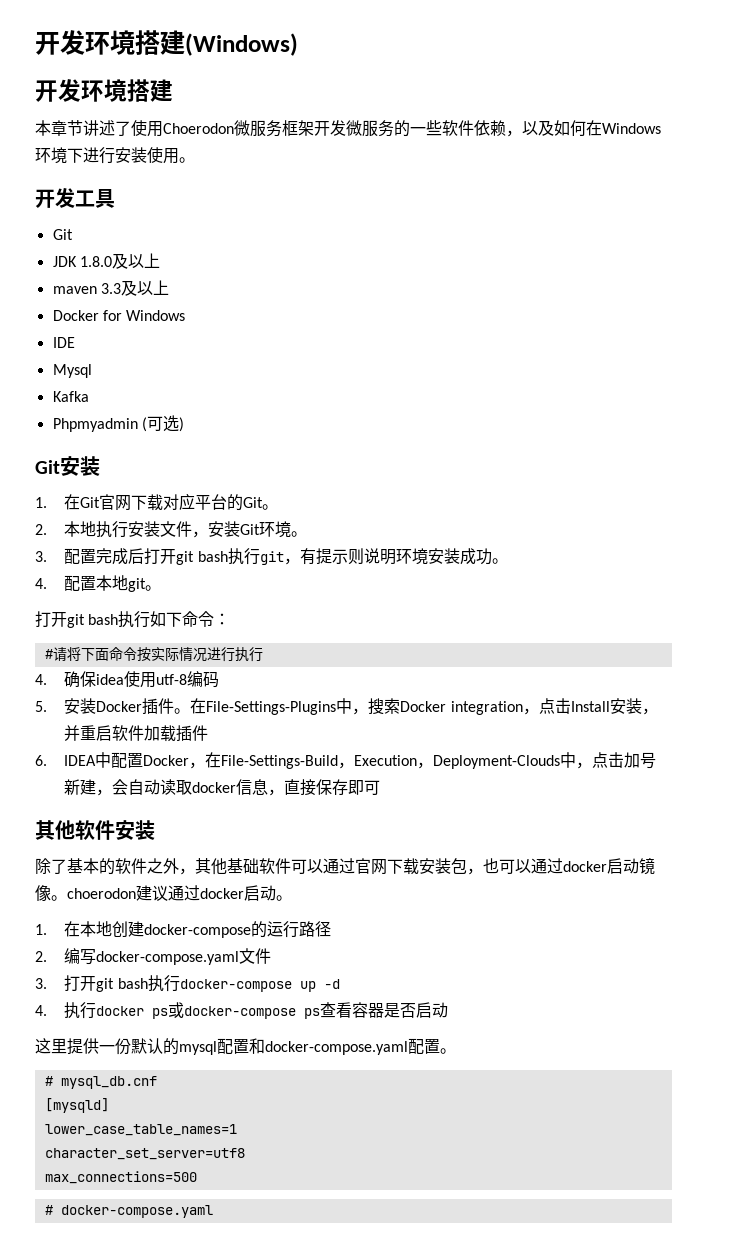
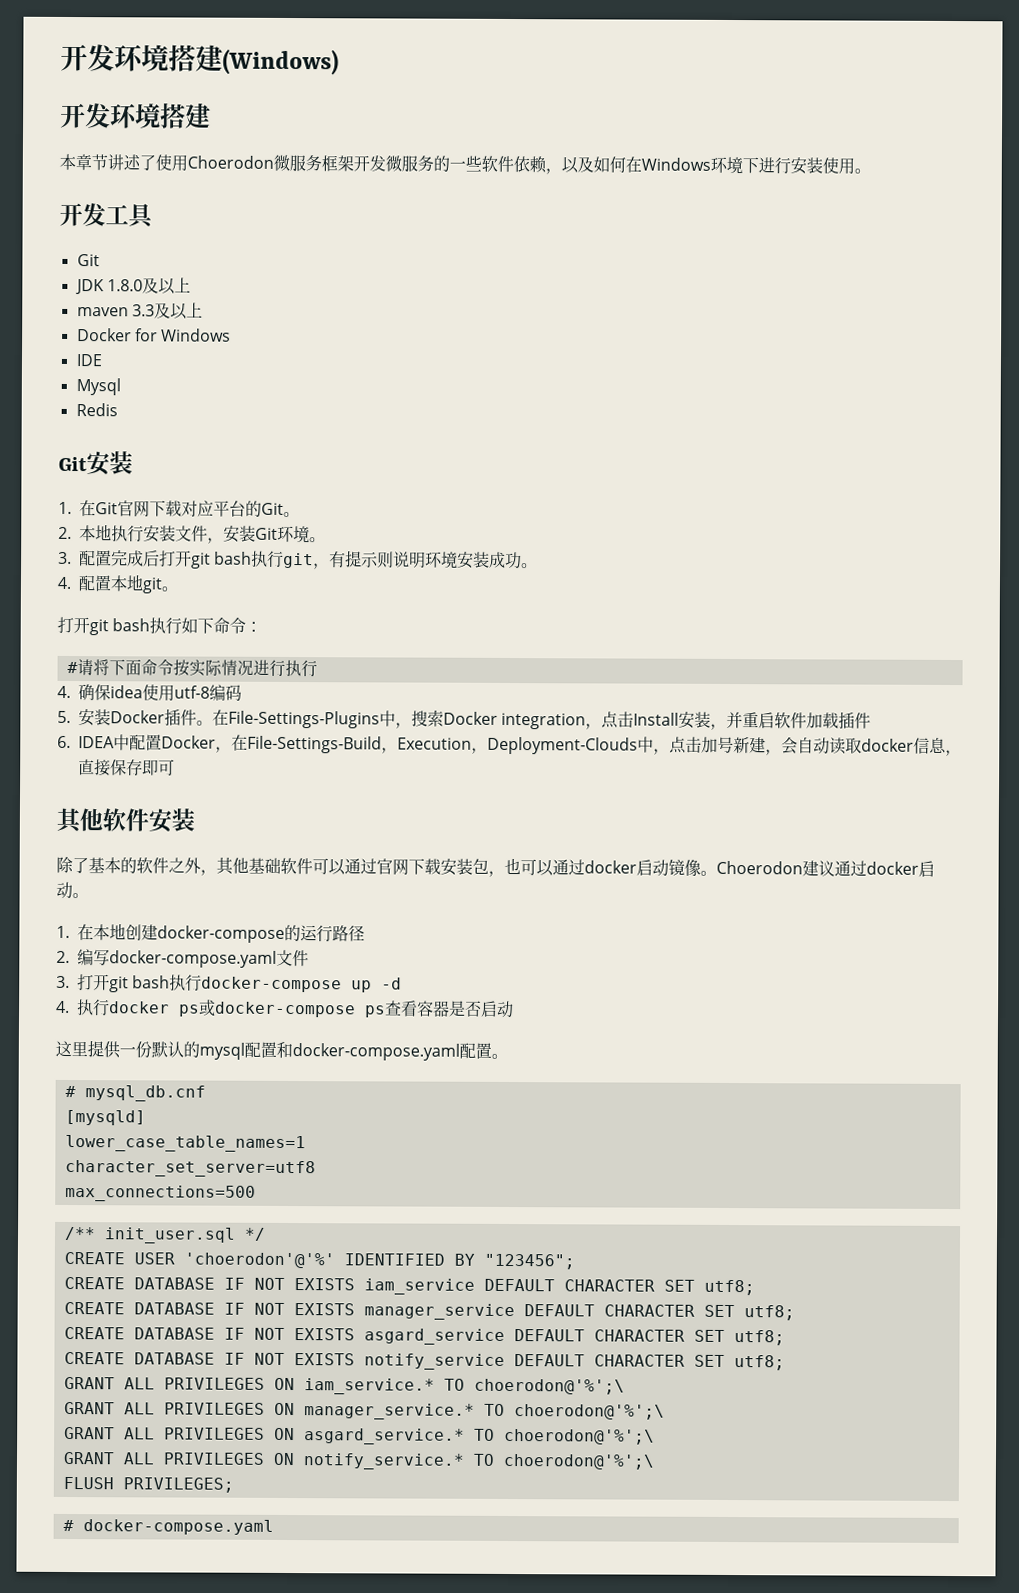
- Kafka
- Phpmyadmin (可选)
+ Redis
- 除了基本的软件之外，其他基础软件可以通过官网下载安装包，也可以通过docker启动镜像。choerodon建议通过docker启动。
+ 除了基本的软件之外，其他基础软件可以通过官网下载安装包，也可以通过docker启动镜像。Choerodon建议通过docker启动。
+ /** init_user.sql */
+ CREATE USER 'choerodon'@'%' IDENTIFIED BY "123456";
+ CREATE DATABASE IF NOT EXISTS iam_service DEFAULT CHARACTER SET utf8;
+ CREATE DATABASE IF NOT EXISTS manager_service DEFAULT CHARACTER SET utf8;
+ CREATE DATABASE IF NOT EXISTS asgard_service DEFAULT CHARACTER SET utf8;
+ CREATE DATABASE IF NOT EXISTS notify_service DEFAULT CHARACTER SET utf8;
+ GRANT ALL PRIVILEGES ON iam_service.* TO choerodon@'%';\
+ GRANT ALL PRIVILEGES ON manager_service.* TO choerodon@'%';\
+ GRANT ALL PRIVILEGES ON asgard_service.* TO choerodon@'%';\
+ GRANT ALL PRIVILEGES ON notify_service.* TO choerodon@'%';\
+ FLUSH PRIVILEGES;

